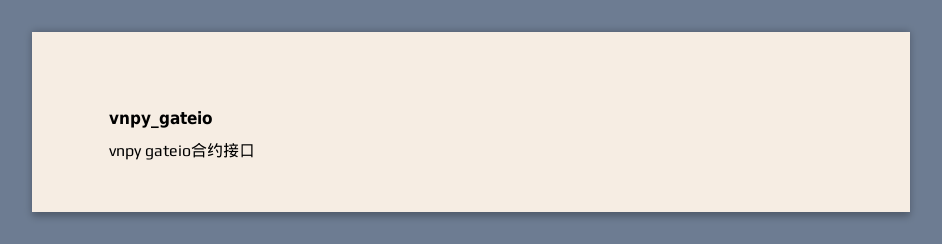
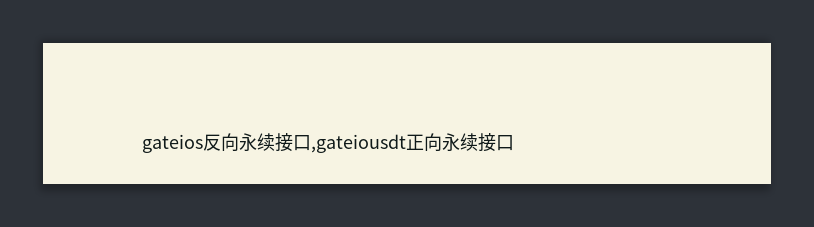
- vnpy_gateio
- vnpy gateio合约接口
+ gateios反向永续接口,gateiousdt正向永续接口

